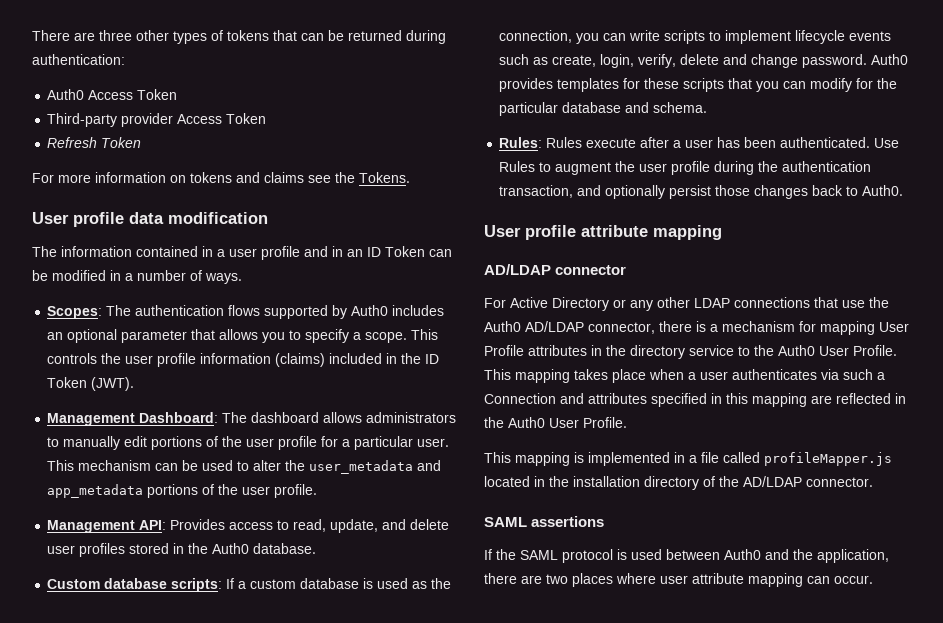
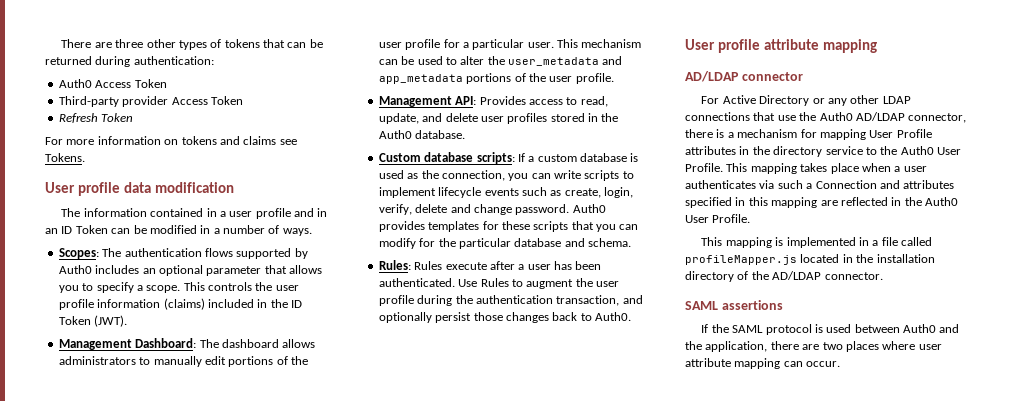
- For more information on tokens and claims see the Tokens.
+ For more information on tokens and claims see Tokens.

